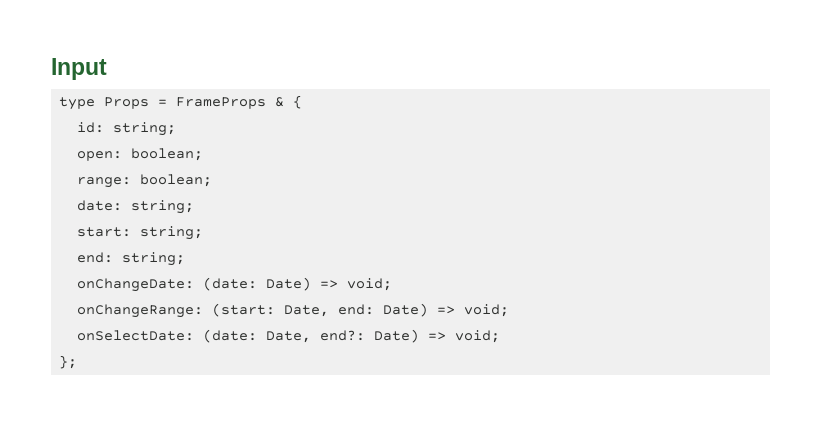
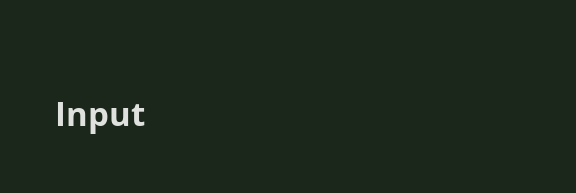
- type Props = FrameProps & {
- id: string;
- open: boolean;
- range: boolean;
- date: string;
- start: string;
- end: string;
- onChangeDate: (date: Date) => void;
- onChangeRange: (start: Date, end: Date) => void;
- onSelectDate: (date: Date, end?: Date) => void;
- };

